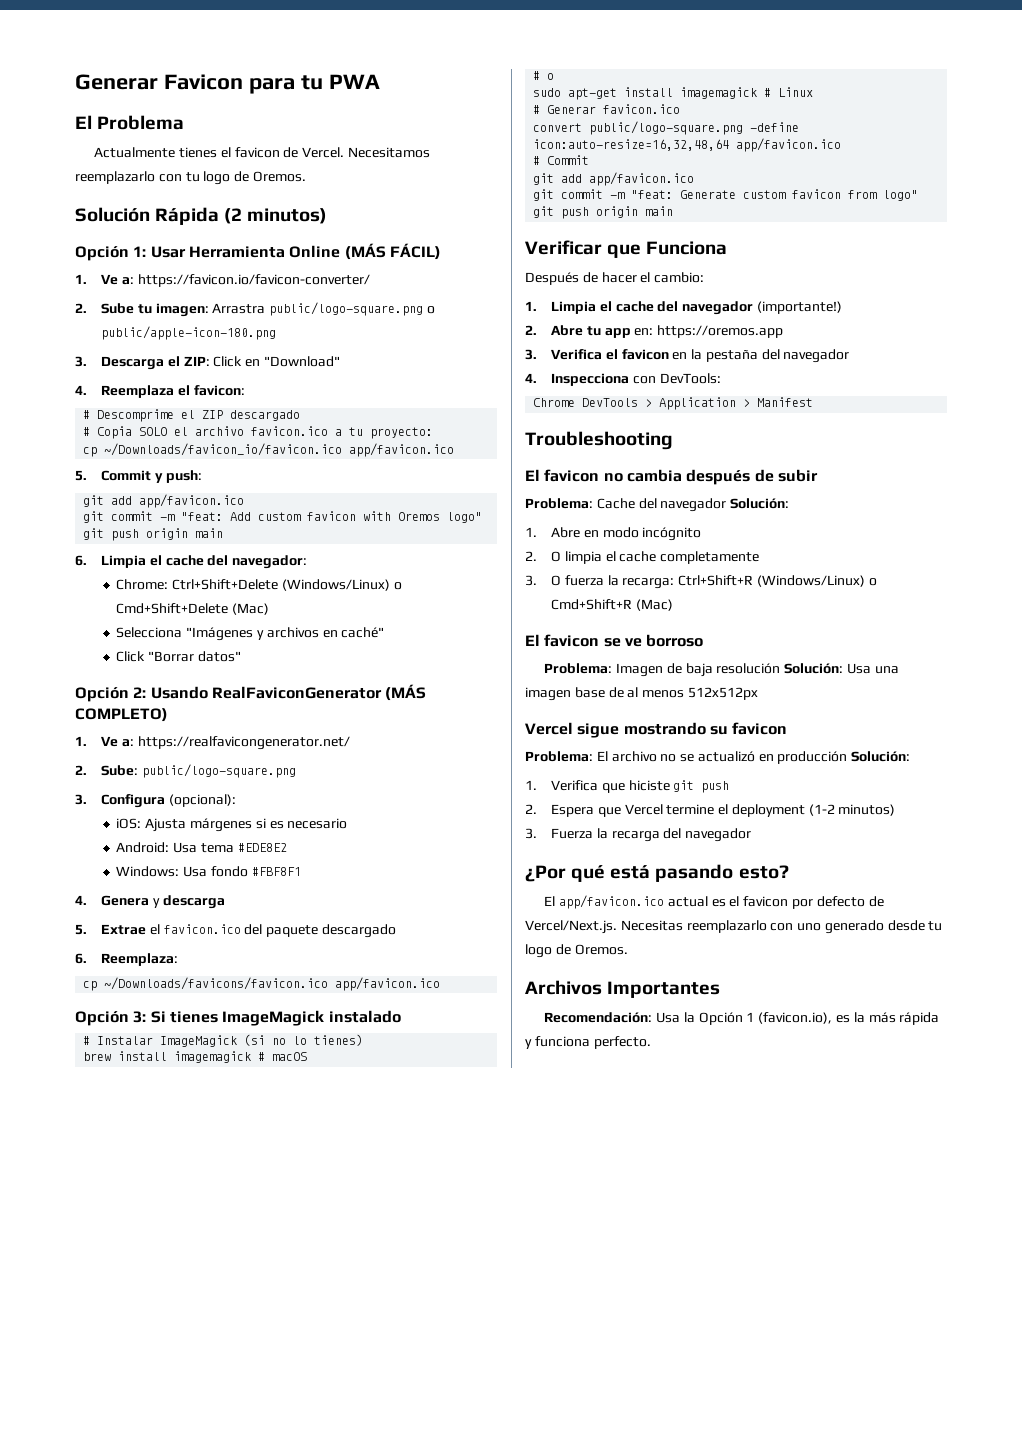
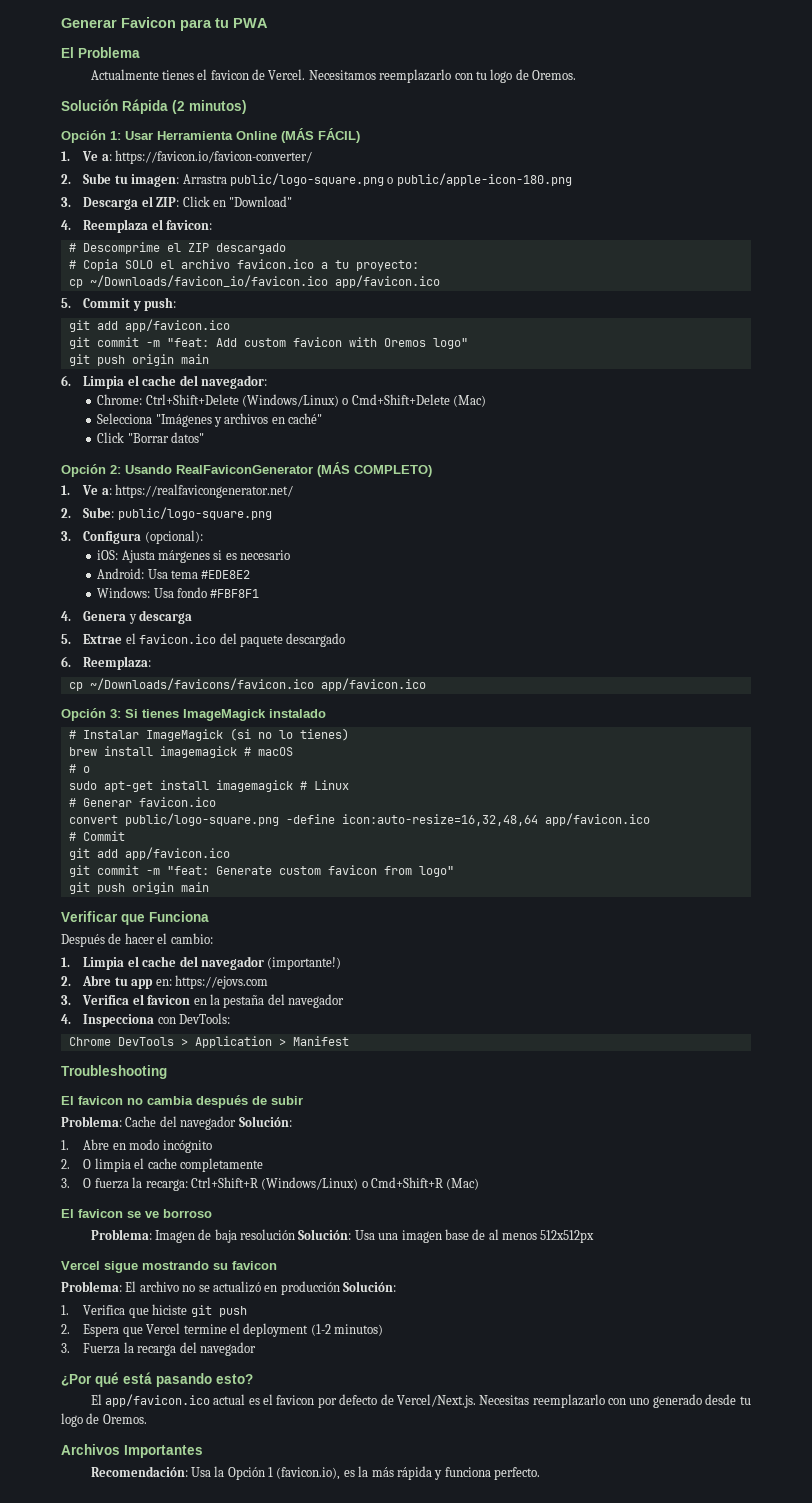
- 2. Abre tu app en: https://oremos.app
+ 2. Abre tu app en: https://ejovs.com

